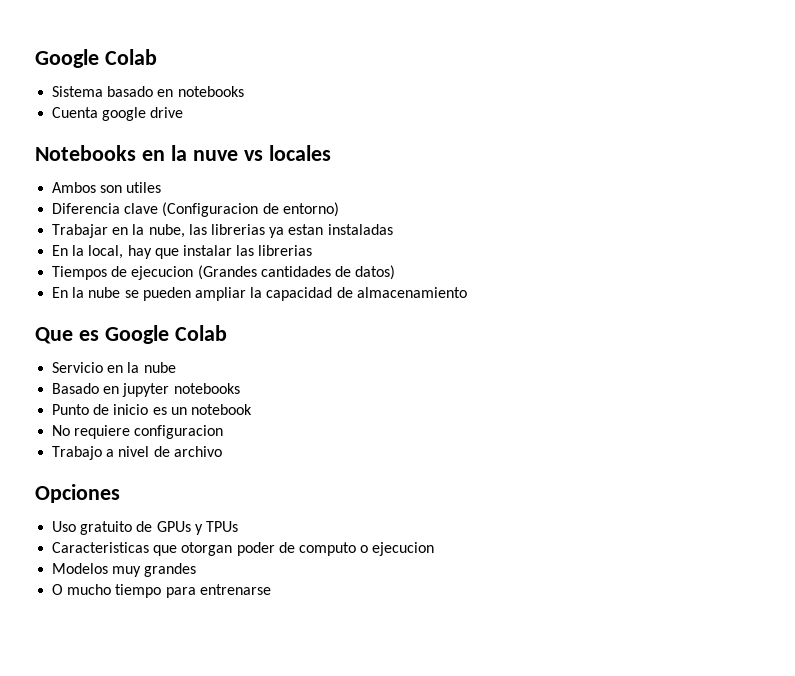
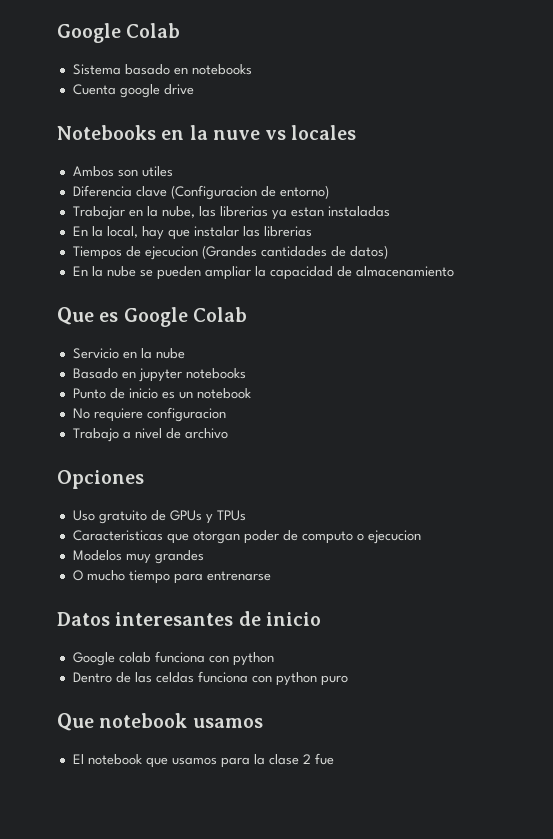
+ Datos interesantes de inicio
+ Google colab funciona con python
+ Dentro de las celdas funciona con python puro
+ Que notebook usamos
+ El notebook que usamos para la clase 2 fue

